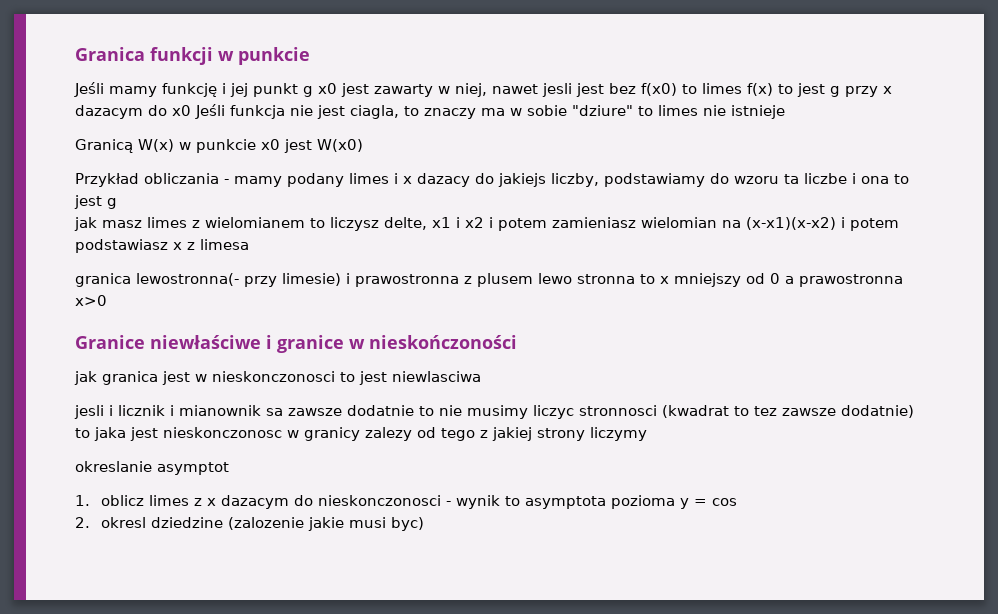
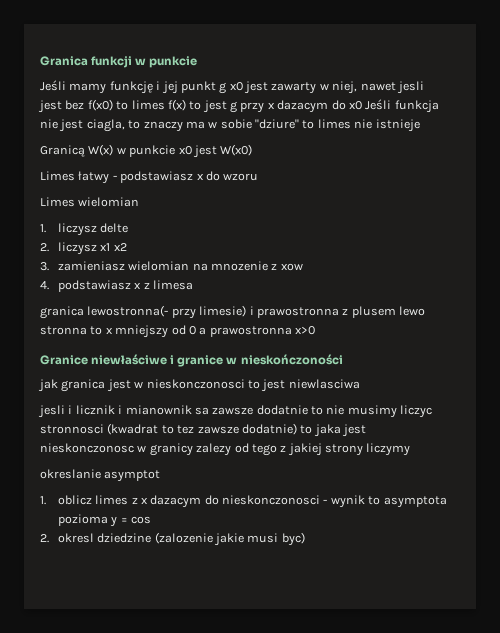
- Przykład obliczania - mamy podany limes i x dazacy do jakiejs liczby, podstawiamy do wzoru ta liczbe i ona to jest g
- jak masz limes z wielomianem to liczysz delte, x1 i x2 i potem zamieniasz wielomian na (x-x1)(x-x2) i potem podstawiasz x z limesa
+ Limes łatwy - podstawiasz x do wzoru
+ Limes wielomian
+ 1. liczysz delte
+ 2. liczysz x1 x2
+ 3. zamieniasz wielomian na mnozenie z xow
+ 4. podstawiasz x z limesa

